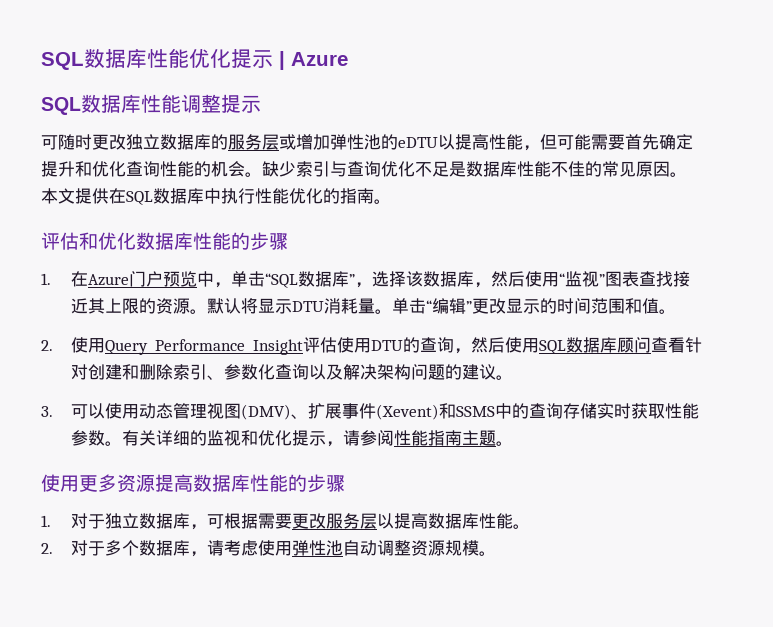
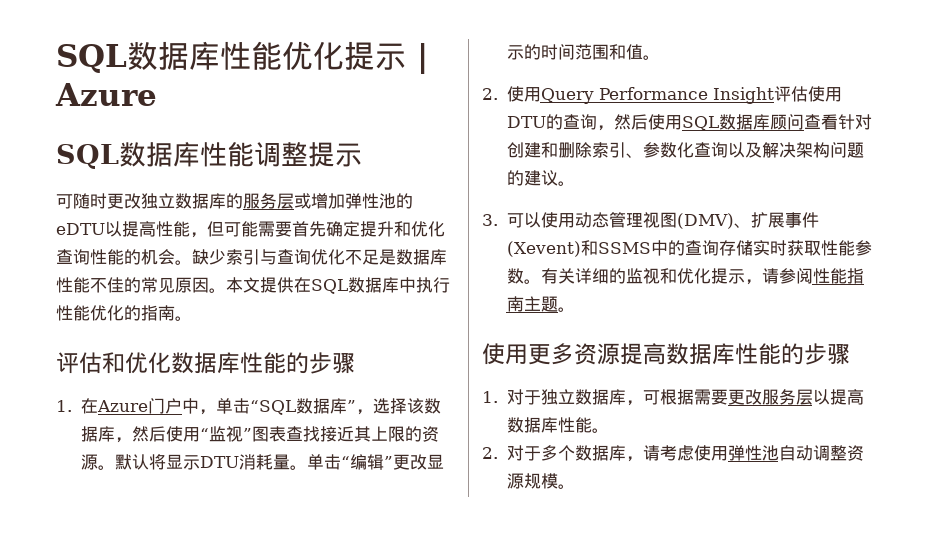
- 1.在Azure门户预览中，单击“SQL数据库”，选择该数据库，然后使用“监视”图表查找接近其上限的资源。
+ 1.在Azure门户中，单击“SQL数据库”，选择该数据库，然后使用“监视”图表查找接近其上限的资源。

